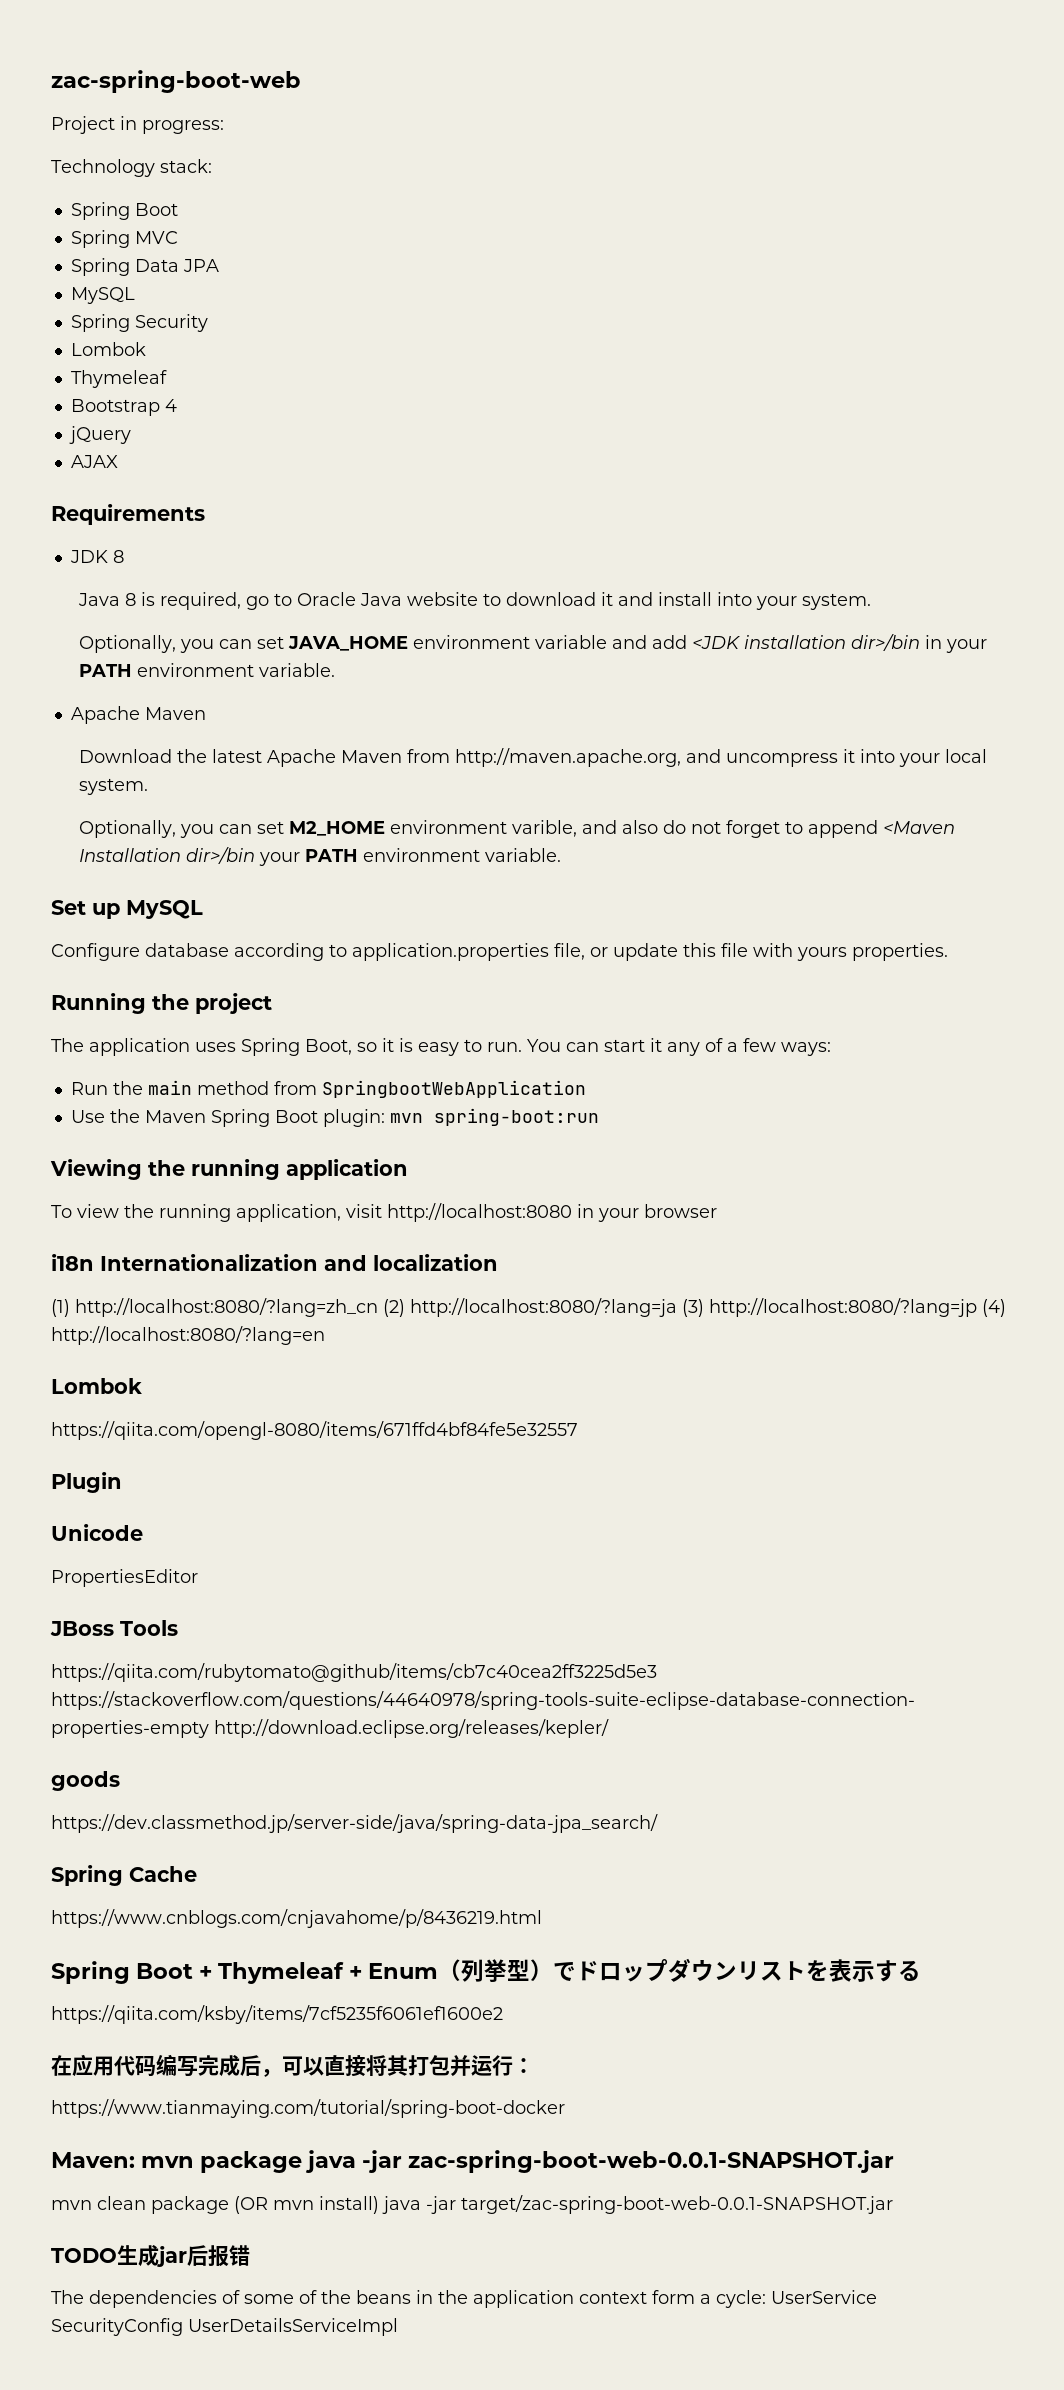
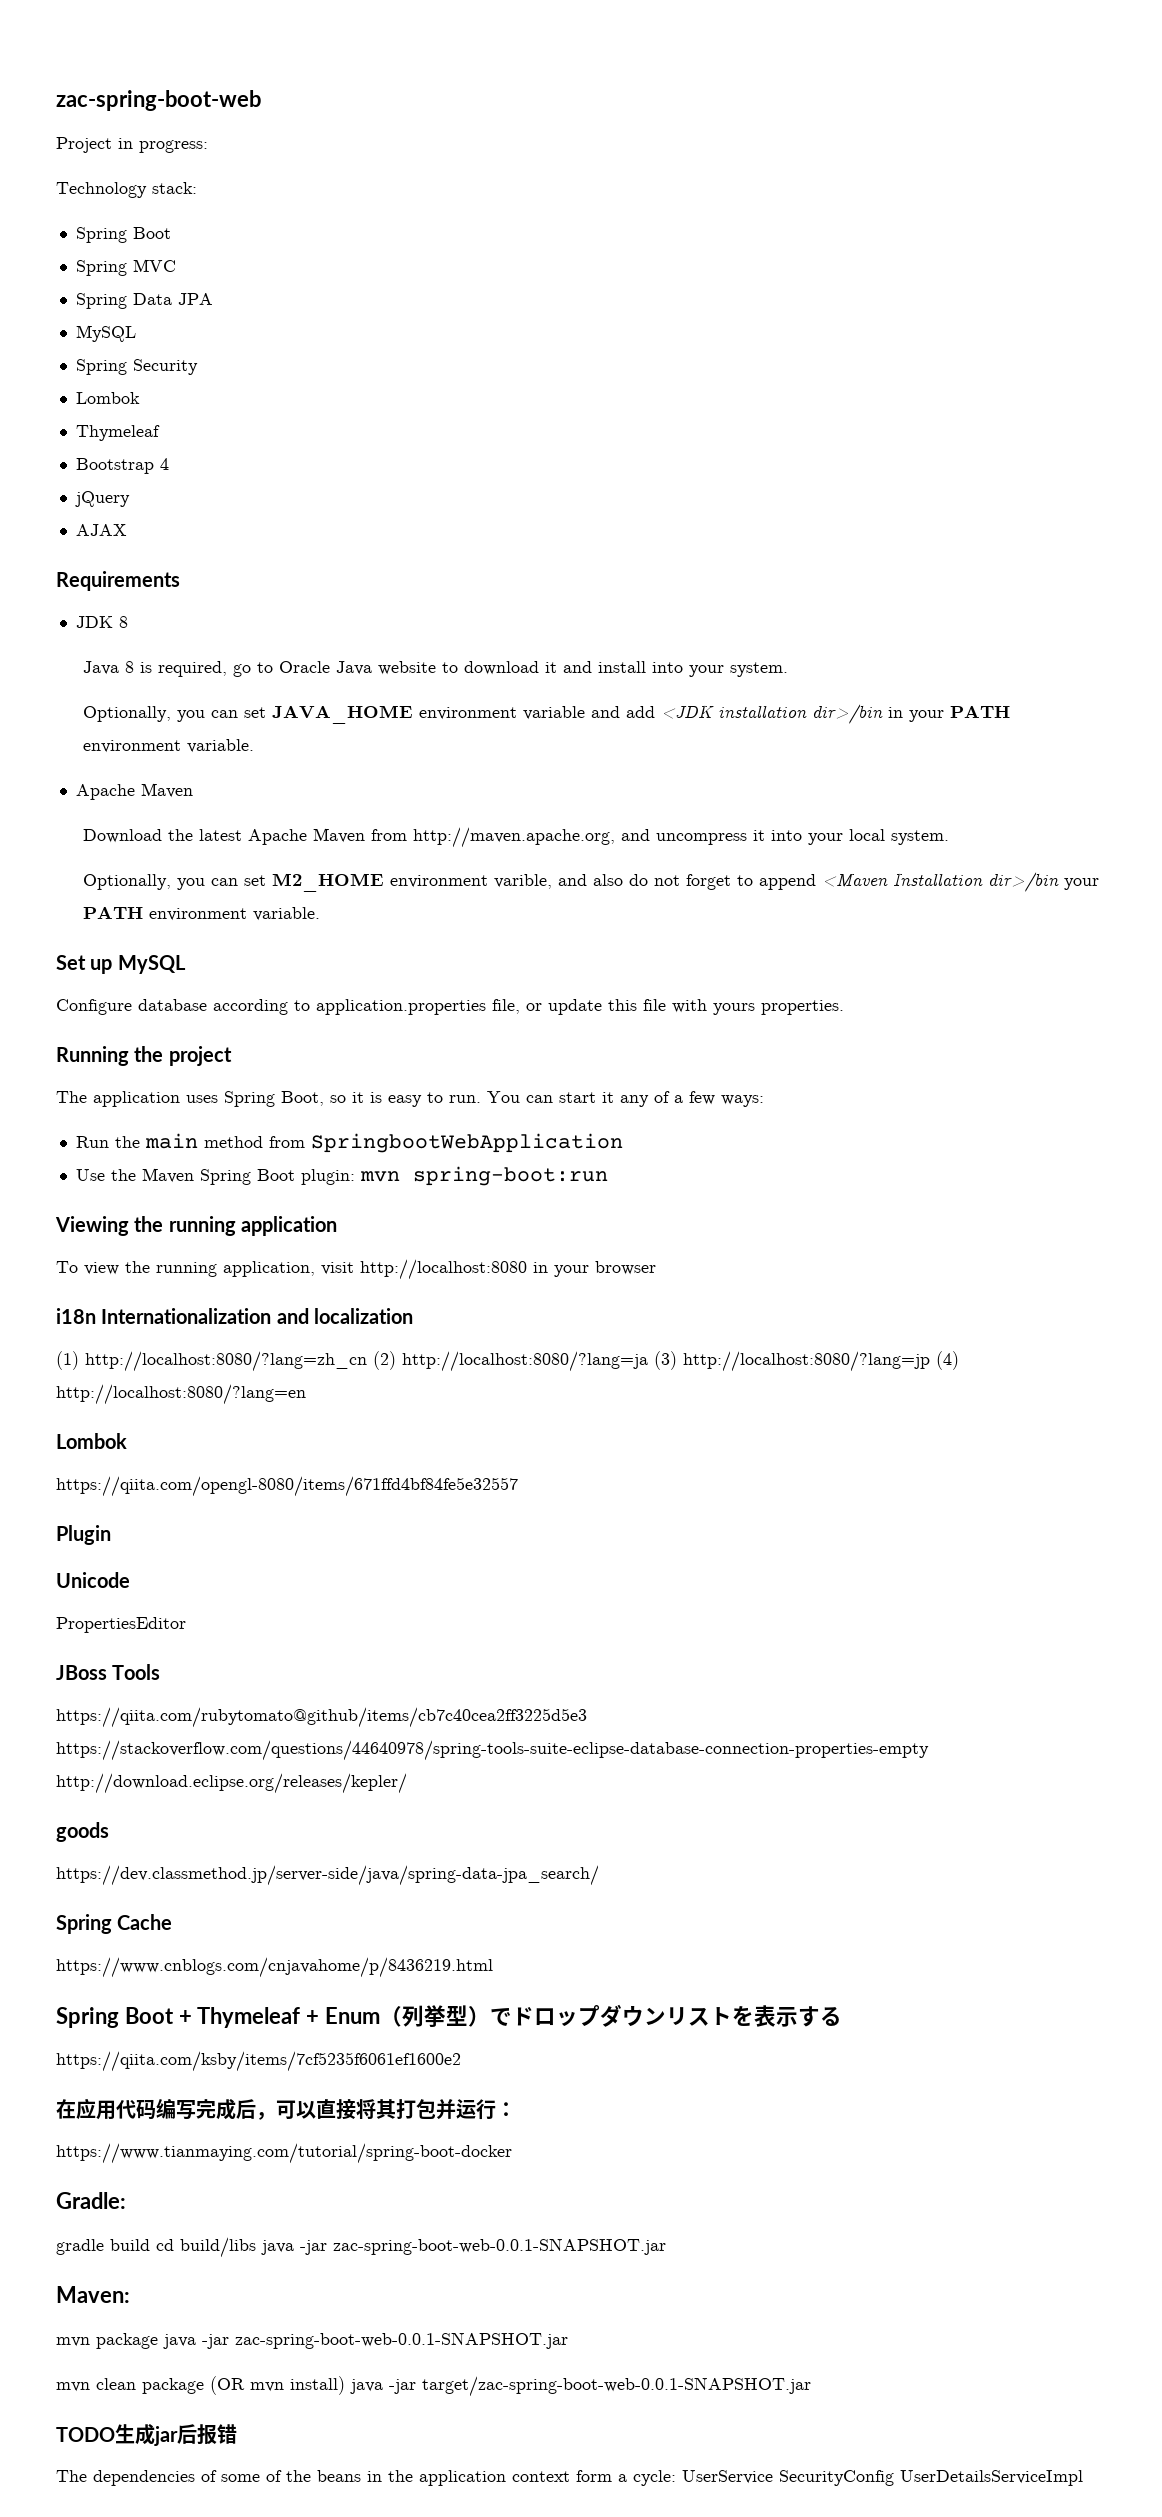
+ Gradle:
+ gradle build cd build/libs java -jar zac-spring-boot-web-0.0.1-SNAPSHOT.jar
- Maven: mvn package java -jar zac-spring-boot-web-0.0.1-SNAPSHOT.jar
+ Maven:
+ mvn package java -jar zac-spring-boot-web-0.0.1-SNAPSHOT.jar

